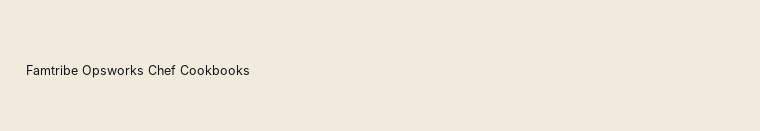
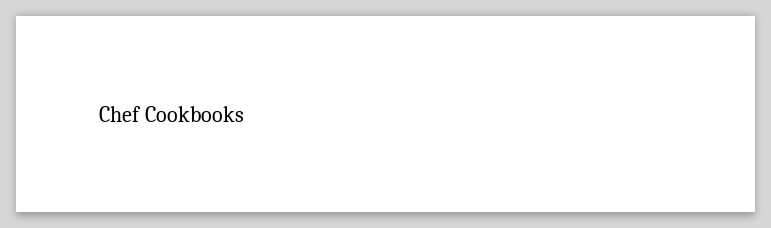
- Famtribe Opsworks Chef Cookbooks
+ Chef Cookbooks

